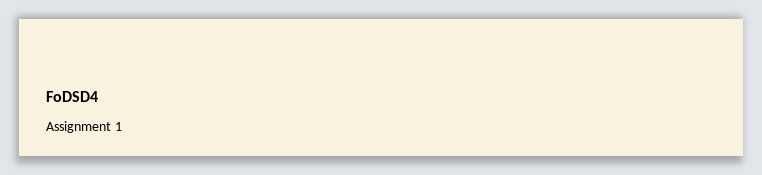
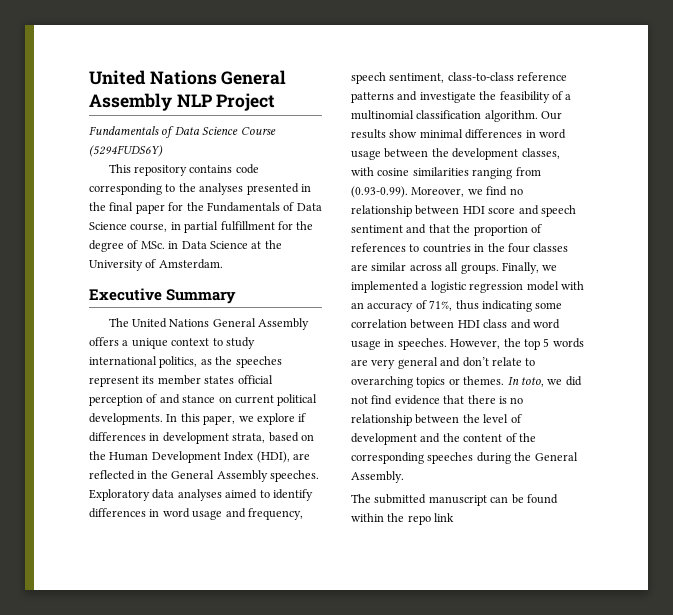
- FoDSD4
- Assignment 1
+ United Nations General Assembly NLP Project
+ Fundamentals of Data Science Course (5294FUDS6Y)
+ This repository contains code corresponding to the analyses presented in the final paper for the Fundamentals of Data Science course, in partial fulfillment for the degree of MSc. in Data Science at the University of Amsterdam.
+ Executive Summary
+ The United Nations General Assembly offers a unique context to study international politics, as the speeches represent its member states official perception of and stance on current political developments. In this paper, we explore if differences in development strata, based on the Human Development Index (HDI), are reflected in the General Assembly speeches. Exploratory data analyses aimed to identify differences in word usage and frequency, speech sentiment, class-to-class reference patterns and investigate the feasibility of a multinomial classification algorithm. Our results show minimal differences in word usage between the development classes, with cosine similarities ranging from (0.93-0.99). Moreover, we find no relationship between HDI score and speech sentiment and that the proportion of references to countries in the four classes are similar across all groups. Finally, we implemented a logistic regression model with an accuracy of 71%, thus indicating some correlation between HDI class and word usage in speeches. However, the top 5 words are very general and don’t relate to overarching topics or themes. In toto, we did not find evidence that there is no relationship between the level of development and the content of the corresponding speeches during the General Assembly.
+ The submitted manuscript can be found within the repo link

